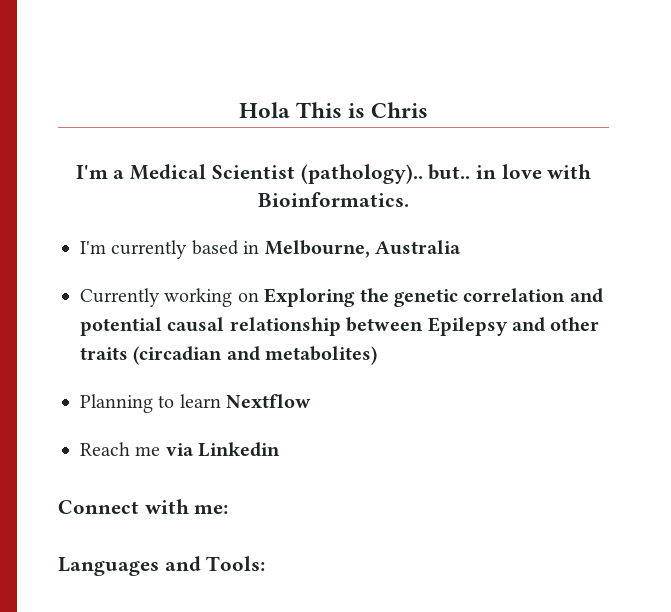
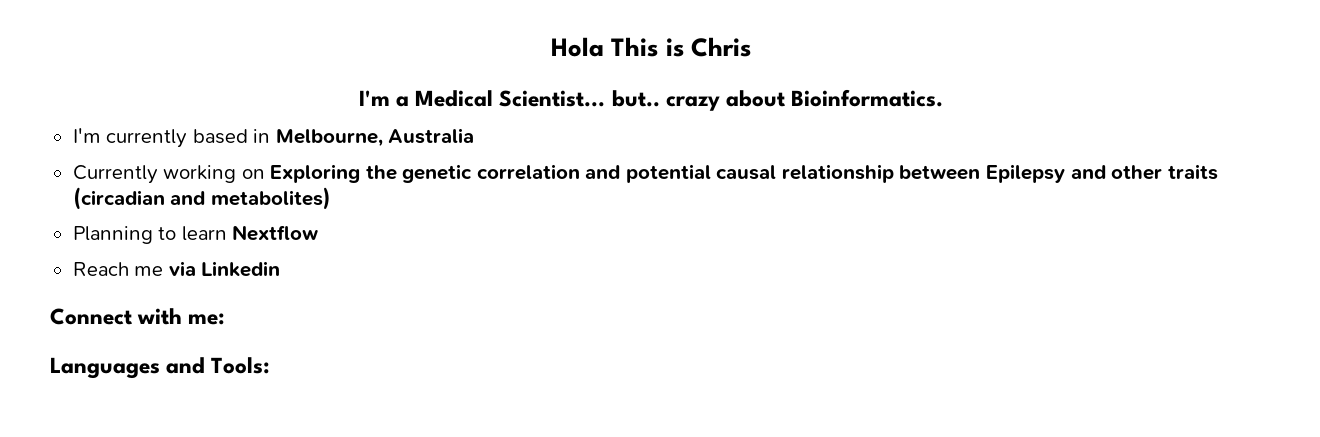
- I'm a Medical Scientist (pathology).. but.. in love with Bioinformatics.
+ I'm a Medical Scientist... but.. crazy about Bioinformatics.

